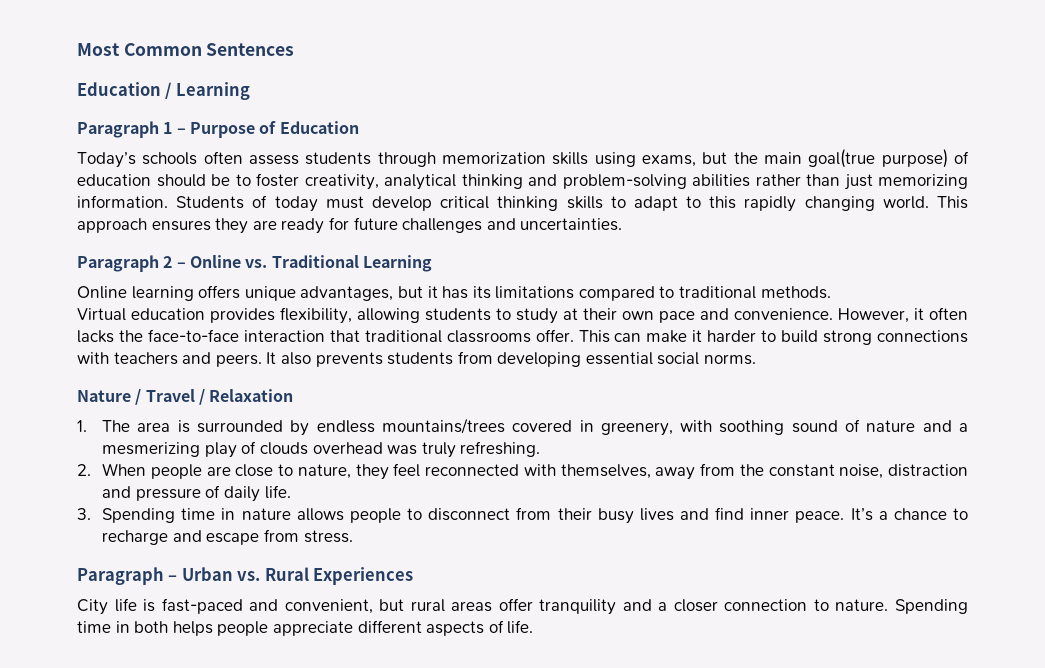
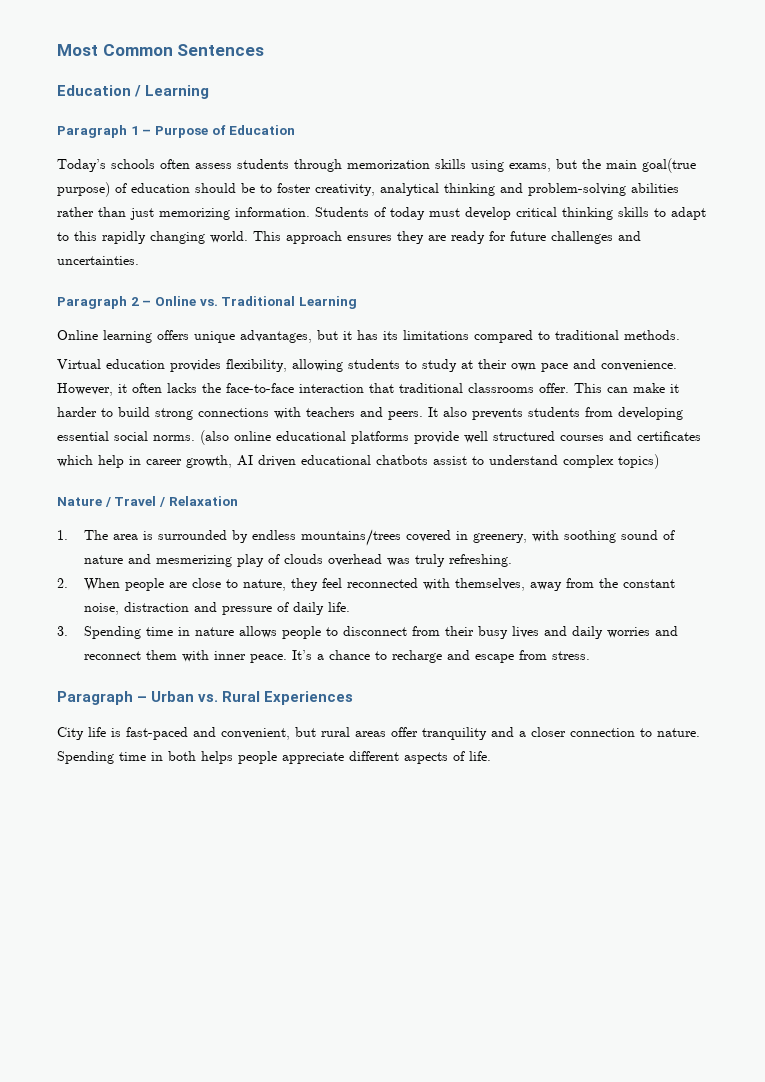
+ (also online educational platforms provide well structured courses and certificates which help in career growth, AI driven educational chatbots assist to understand complex topics)
- 1. The area is surrounded by endless mountains/trees covered in greenery, with soothing sound of nature and a mesmerizing play of clouds overhead was truly refreshing.
+ 1. The area is surrounded by endless mountains/trees covered in greenery, with soothing sound of nature and mesmerizing play of clouds overhead was truly refreshing.
- 3. Spending time in nature allows people to disconnect from their busy lives and find inner peace.
+ 3. Spending time in nature allows people to disconnect from their busy lives and daily worries and reconnect them with inner peace.

